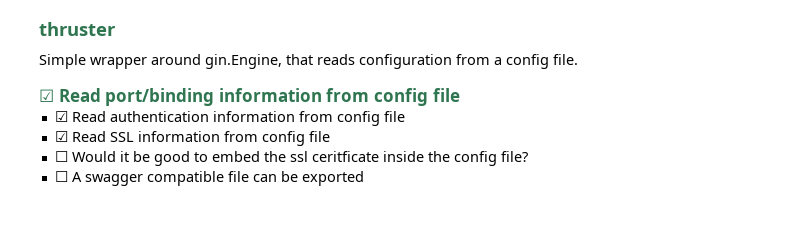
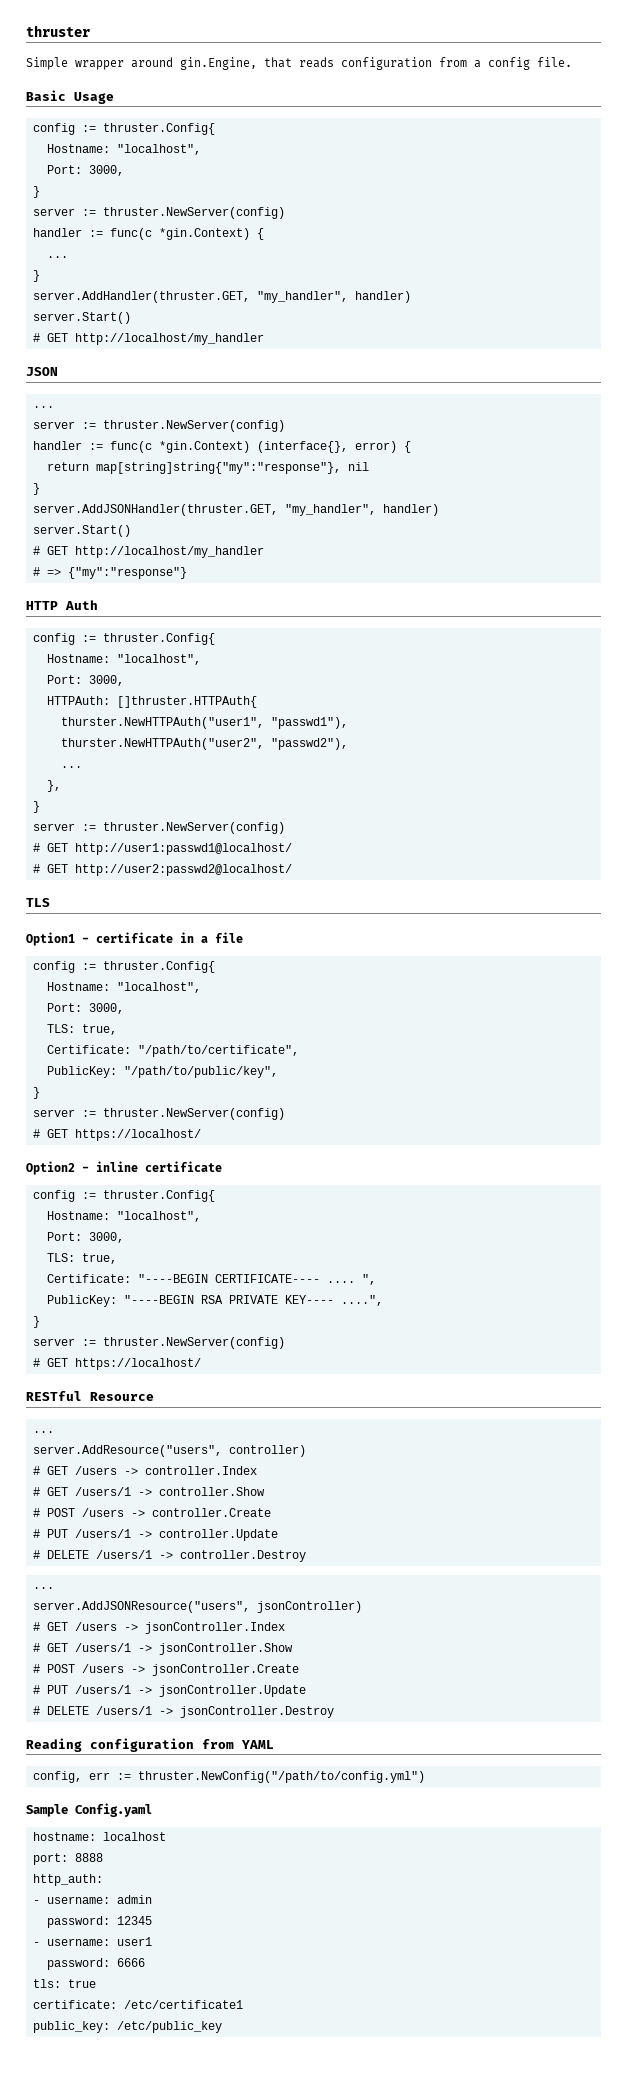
- ☑ Read port/binding information from config file
- ☑ Read authentication information from config file
- ☑ Read SSL information from config file
- ☐ Would it be good to embed the ssl ceritficate inside the config file?
- ☐ A swagger compatible file can be exported
+ Basic Usage
+ config := thruster.Config{
+ Hostname: "localhost",
+ Port: 3000,
+ }
+ server := thruster.NewServer(config)
+ handler := func(c *gin.Context) {
+ ...
+ }
+ server.AddHandler(thruster.GET, "my_handler", handler)
+ server.Start()
+ # GET http://localhost/my_handler
+ JSON
+ ...
+ server := thruster.NewServer(config)
+ handler := func(c *gin.Context) (interface{}, error) {
+ return map[string]string{"my":"response"}, nil
+ }
+ server.AddJSONHandler(thruster.GET, "my_handler", handler)
+ server.Start()
+ # GET http://localhost/my_handler
+ # => {"my":"response"}
+ HTTP Auth
+ config := thruster.Config{
+ Hostname: "localhost",
+ Port: 3000,
+ HTTPAuth: []thruster.HTTPAuth{
+ thurster.NewHTTPAuth("user1", "passwd1"),
+ thurster.NewHTTPAuth("user2", "passwd2"),
+ ...
+ },
+ }
+ server := thruster.NewServer(config)
+ # GET http://user1:passwd1@localhost/
+ # GET http://user2:passwd2@localhost/
+ TLS
+ Option1 - certificate in a file
+ config := thruster.Config{
+ Hostname: "localhost",
+ Port: 3000,
+ TLS: true,
+ Certificate: "/path/to/certificate",
+ PublicKey: "/path/to/public/key",
+ }
+ server := thruster.NewServer(config)
+ # GET https://localhost/
+ Option2 - inline certificate
+ config := thruster.Config{
+ Hostname: "localhost",
+ Port: 3000,
+ TLS: true,
+ Certificate: "----BEGIN CERTIFICATE---- .... ",
+ PublicKey: "----BEGIN RSA PRIVATE KEY---- ....",
+ }
+ server := thruster.NewServer(config)
+ # GET https://localhost/
+ RESTful Resource
+ ...
+ server.AddResource("users", controller)
+ # GET /users -> controller.Index
+ # GET /users/1 -> controller.Show
+ # POST /users -> controller.Create
+ # PUT /users/1 -> controller.Update
+ # DELETE /users/1 -> controller.Destroy
+ ...
+ server.AddJSONResource("users", jsonController)
+ # GET /users -> jsonController.Index
+ # GET /users/1 -> jsonController.Show
+ # POST /users -> jsonController.Create
+ # PUT /users/1 -> jsonController.Update
+ # DELETE /users/1 -> jsonController.Destroy
+ Reading configuration from YAML
+ config, err := thruster.NewConfig("/path/to/config.yml")
+ Sample Config.yaml
+ hostname: localhost
+ port: 8888
+ http_auth:
+ - username: admin
+ password: 12345
+ - username: user1
+ password: 6666
+ tls: true
+ certificate: /etc/certificate1
+ public_key: /etc/public_key

